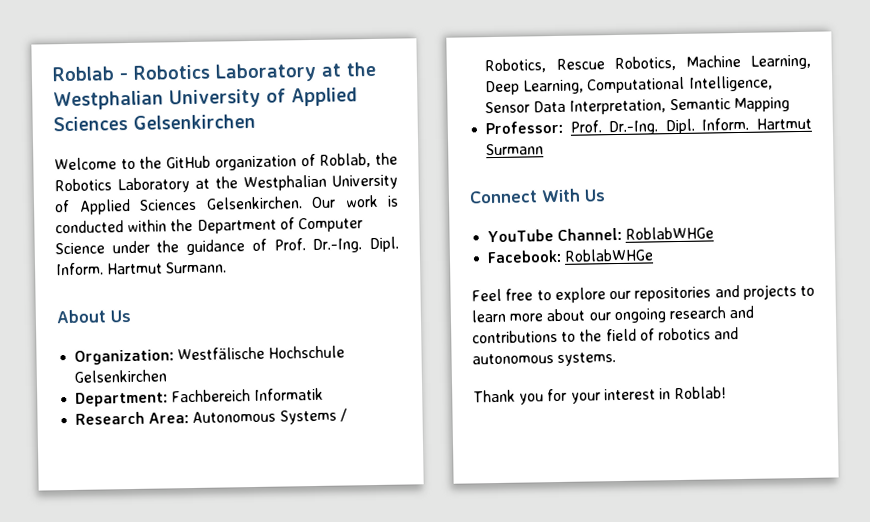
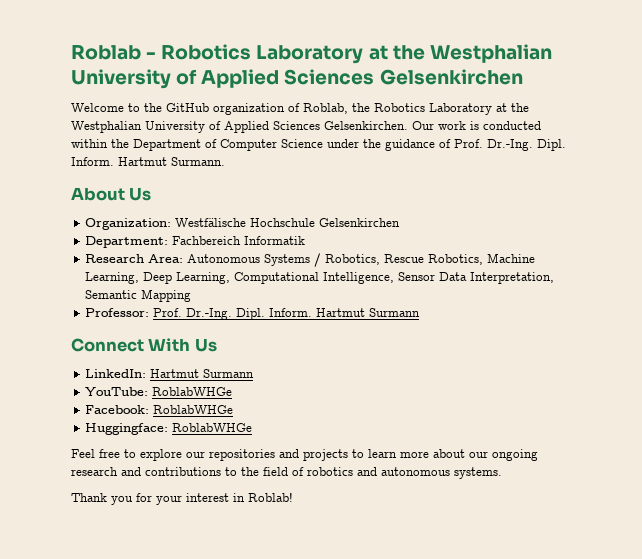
- YouTube Channel: RoblabWHGe
+ LinkedIn: Hartmut Surmann
+ YouTube: RoblabWHGe
+ Huggingface: RoblabWHGe

